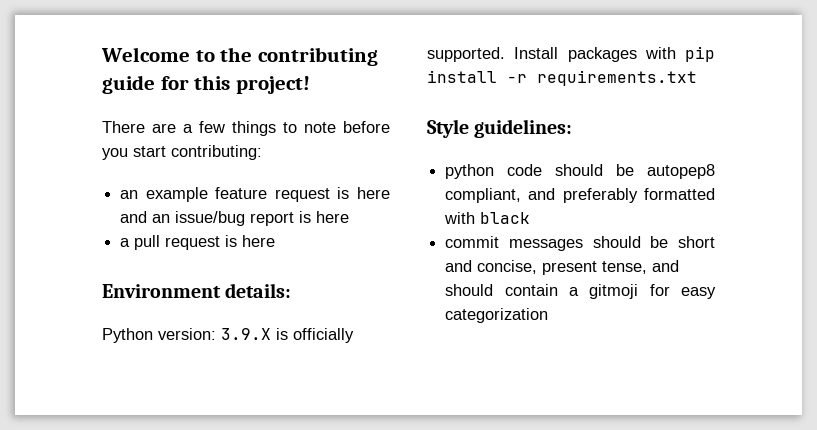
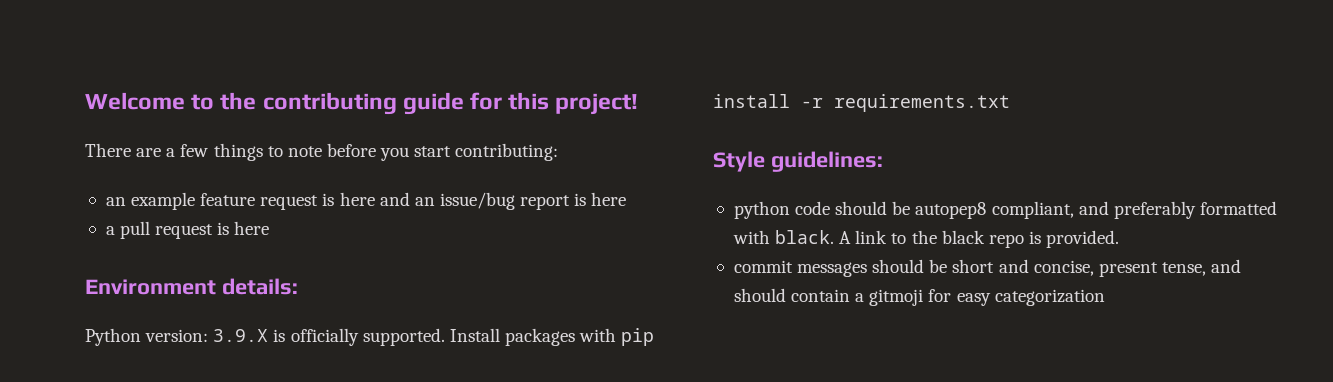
- python code should be autopep8 compliant, and preferably formatted with black
+ python code should be autopep8 compliant, and preferably formatted with black. A link to the black repo is provided.

